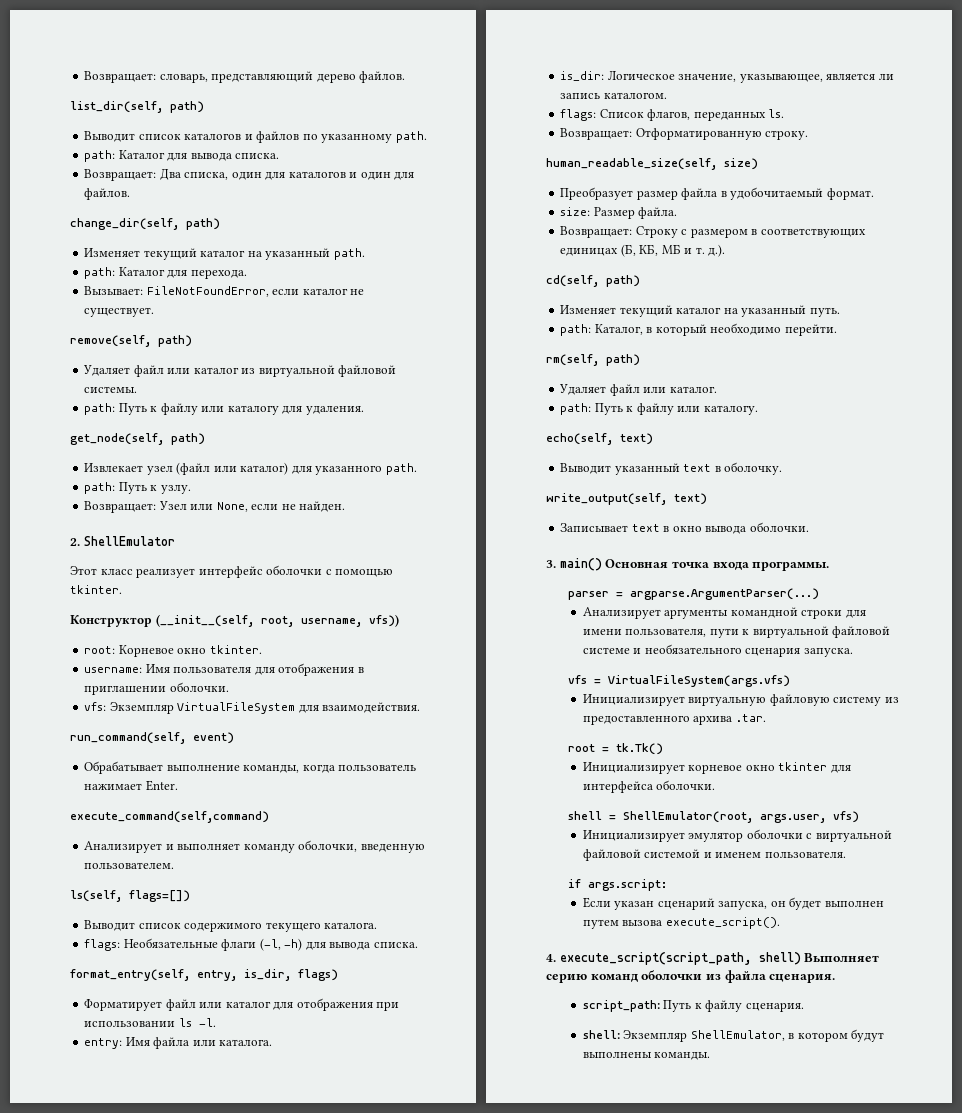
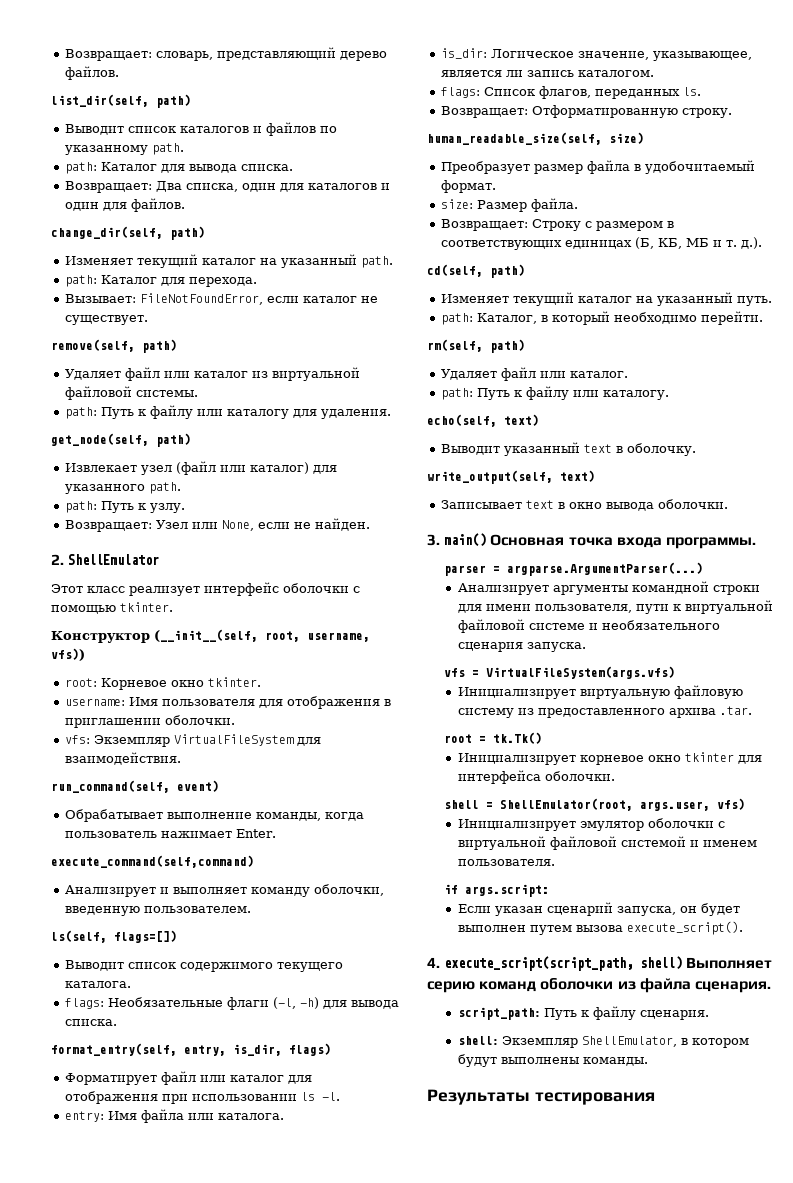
+ Результаты тестирования

